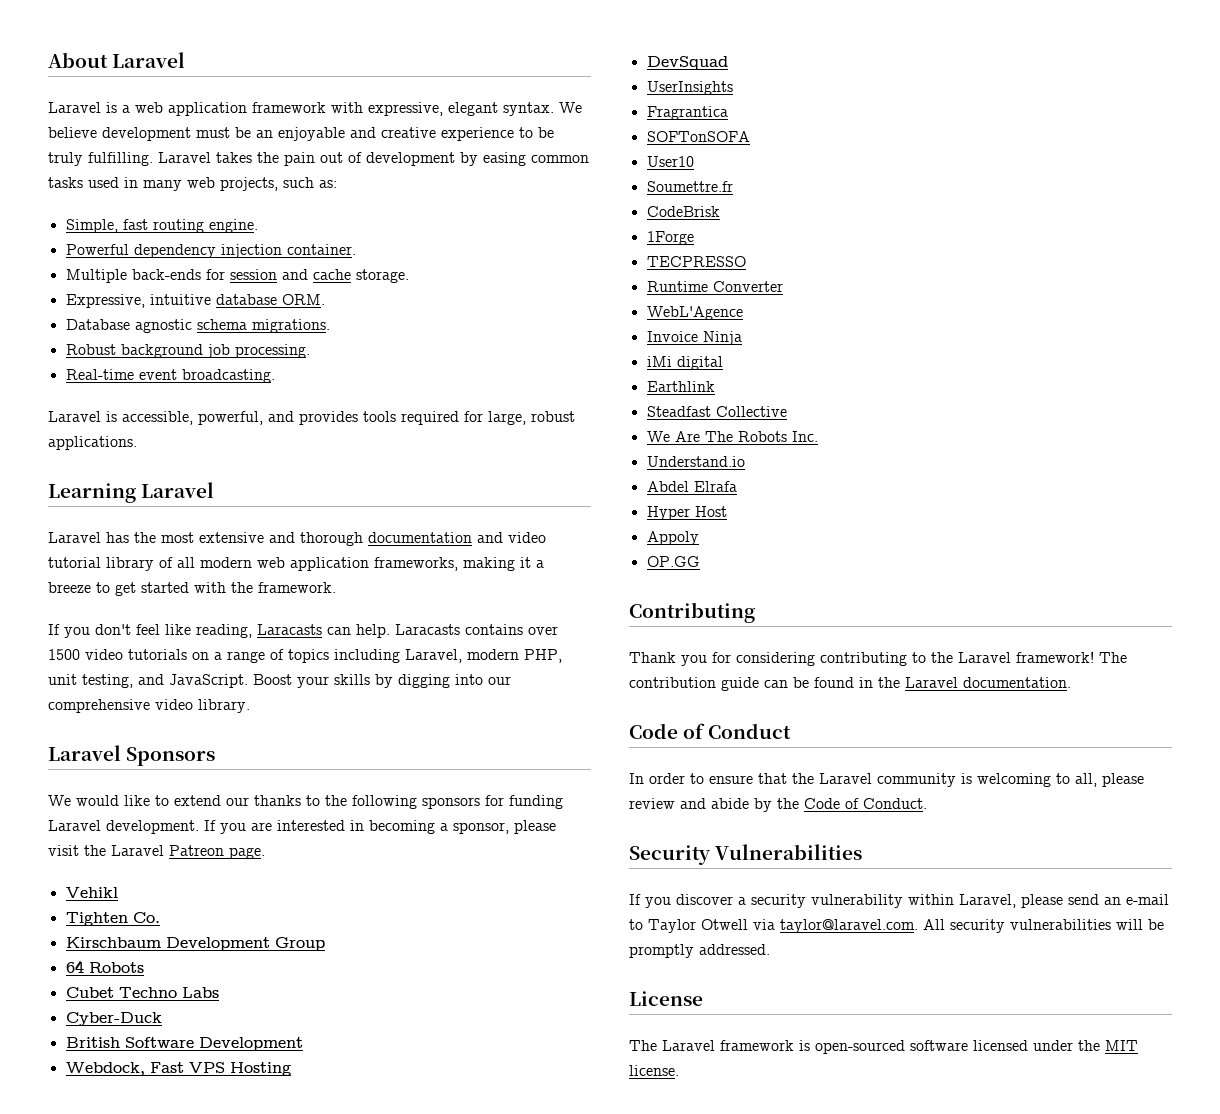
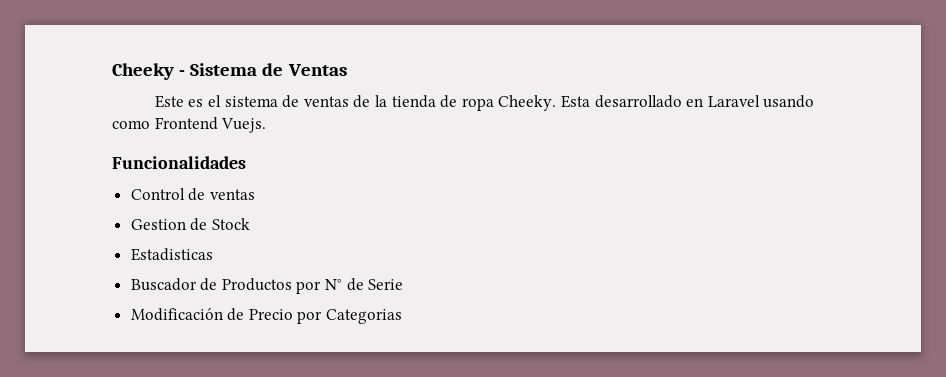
- About Laravel
- Laravel is a web application framework with expressive, elegant syntax. We believe development must be an enjoyable and creative experience to be truly fulfilling. Laravel takes the pain out of development by easing common tasks used in many web projects, such as:
- Simple, fast routing engine.
- Powerful dependency injection container.
- Multiple back-ends for session and cache storage.
- Expressive, intuitive database ORM.
- Database agnostic schema migrations.
- Robust background job processing.
- Real-time event broadcasting.
- Laravel is accessible, powerful, and provides tools required for large, robust applications.
- Learning Laravel
- Laravel has the most extensive and thorough documentation and video tutorial library of all modern web application frameworks, making it a breeze to get started with the framework.
- If you don't feel like reading, Laracasts can help. Laracasts contains over 1500 video tutorials on a range of topics including Laravel, modern PHP, unit testing, and JavaScript. Boost your skills by digging into our comprehensive video library.
- Laravel Sponsors
- We would like to extend our thanks to the following sponsors for funding Laravel development. If you are interested in becoming a sponsor, please visit the Laravel Patreon page.
- Vehikl
- Tighten Co.
- Kirschbaum Development Group
- 64 Robots
- Cubet Techno Labs
- Cyber-Duck
- British Software Development
- Webdock, Fast VPS Hosting
- DevSquad
- UserInsights
- Fragrantica
- SOFTonSOFA
- User10
- Soumettre.fr
- CodeBrisk
- 1Forge
- TECPRESSO
- Runtime Converter
- WebL'Agence
- Invoice Ninja
- iMi digital
- Earthlink
- Steadfast Collective
- We Are The Robots Inc.
- Understand.io
- Abdel Elrafa
- Hyper Host
- Appoly
- OP.GG
- Contributing
- Thank you for considering contributing to the Laravel framework! The contribution guide can be found in the Laravel documentation.
- Code of Conduct
- In order to ensure that the Laravel community is welcoming to all, please review and abide by the Code of Conduct.
- Security Vulnerabilities
- If you discover a security vulnerability within Laravel, please send an e-mail to Taylor Otwell via taylor@laravel.com. All security vulnerabilities will be promptly addressed.
- License
- The Laravel framework is open-sourced software licensed under the MIT license.
+ Cheeky - Sistema de Ventas
+ Este es el sistema de ventas de la tienda de ropa Cheeky. Esta desarrollado en Laravel usando como Frontend Vuejs.
+ Funcionalidades
+ Control de ventas
+ Gestion de Stock
+ Estadisticas
+ Buscador de Productos por N° de Serie
+ Modificación de Precio por Categorias

